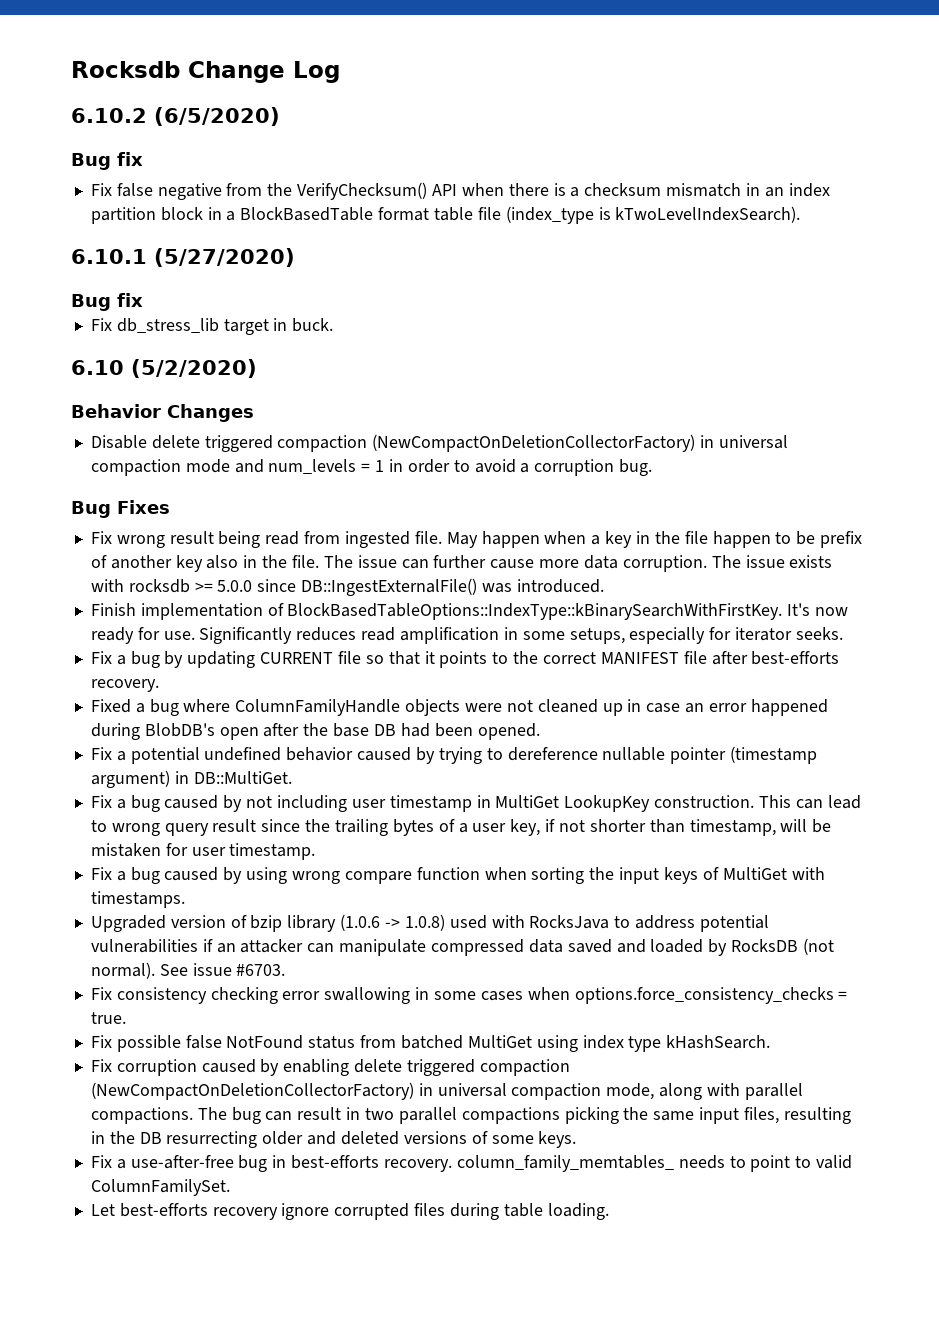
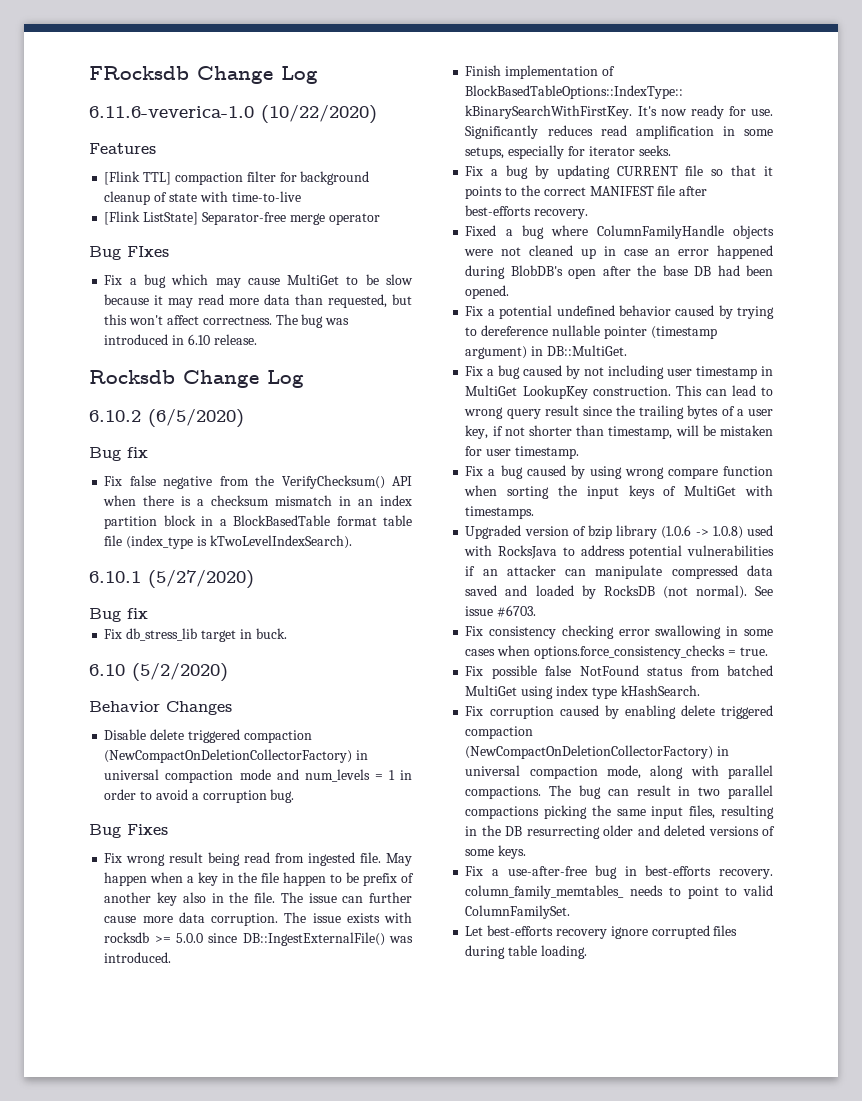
+ FRocksdb Change Log
+ 6.11.6-veverica-1.0 (10/22/2020)
+ Features
+ [Flink TTL] compaction filter for background cleanup of state with time-to-live
+ [Flink ListState] Separator-free merge operator
+ Bug FIxes
+ Fix a bug which may cause MultiGet to be slow because it may read more data than requested, but this won't affect correctness. The bug was introduced in 6.10 release.

